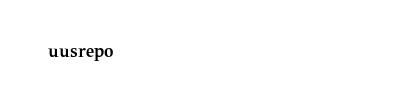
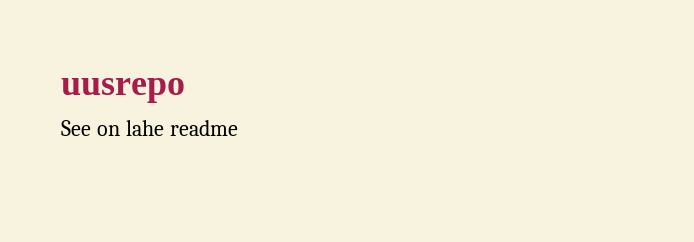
+ See on lahe readme

